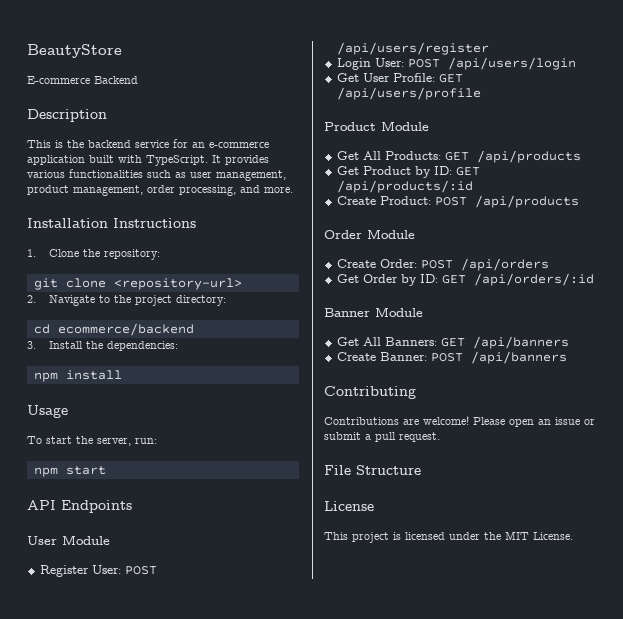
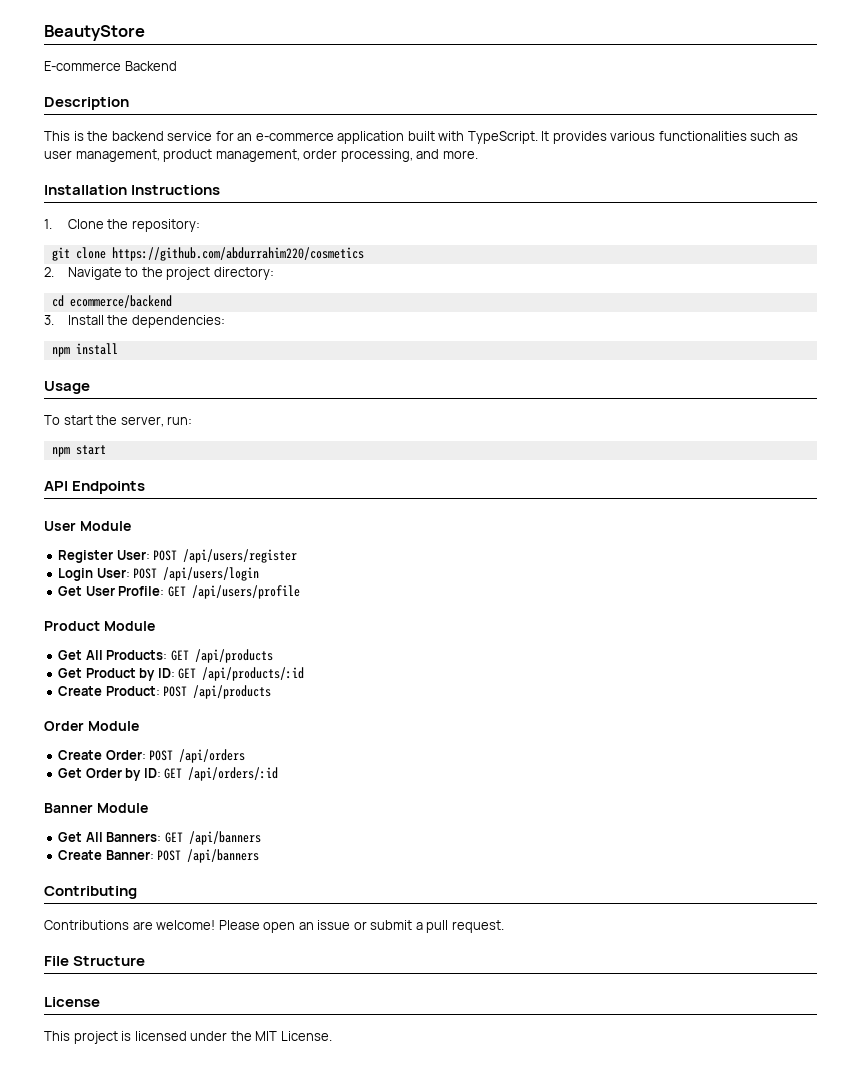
- git clone <repository-url>
+ git clone https://github.com/abdurrahim220/cosmetics

